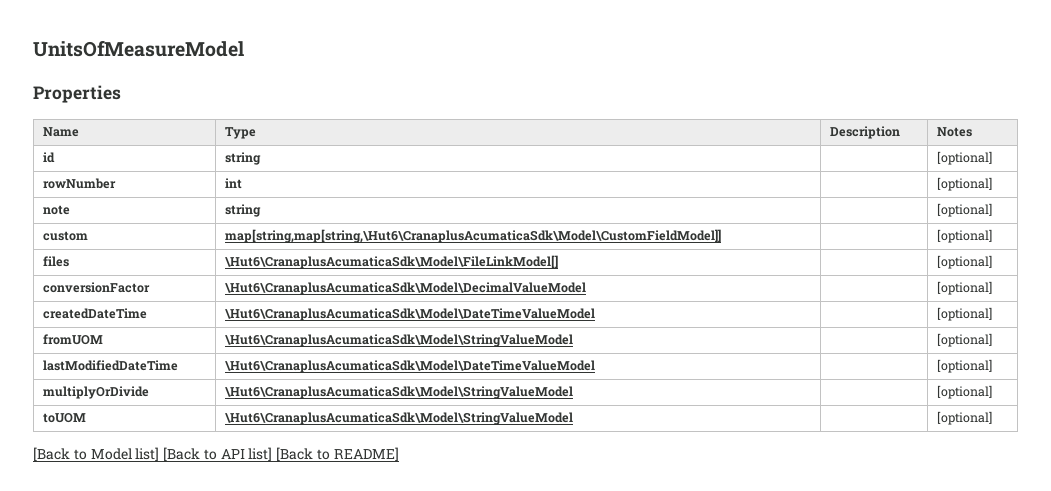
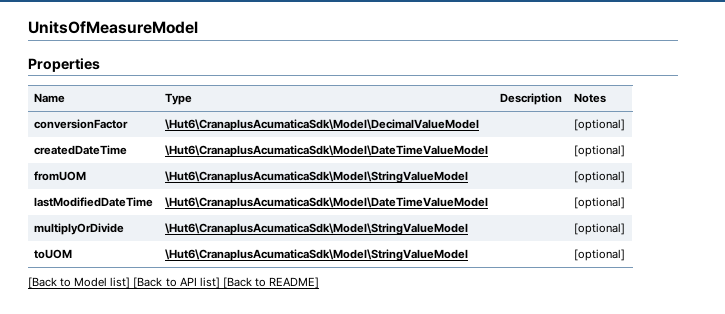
- id | string | | [optional]
- rowNumber | int | | [optional]
- note | string | | [optional]
- custom | map[string,map[string,\Hut6\CranaplusAcumaticaSdk\Model\CustomFieldModel]] | | [optional]
- files | \Hut6\CranaplusAcumaticaSdk\Model\FileLinkModel[] | | [optional]

